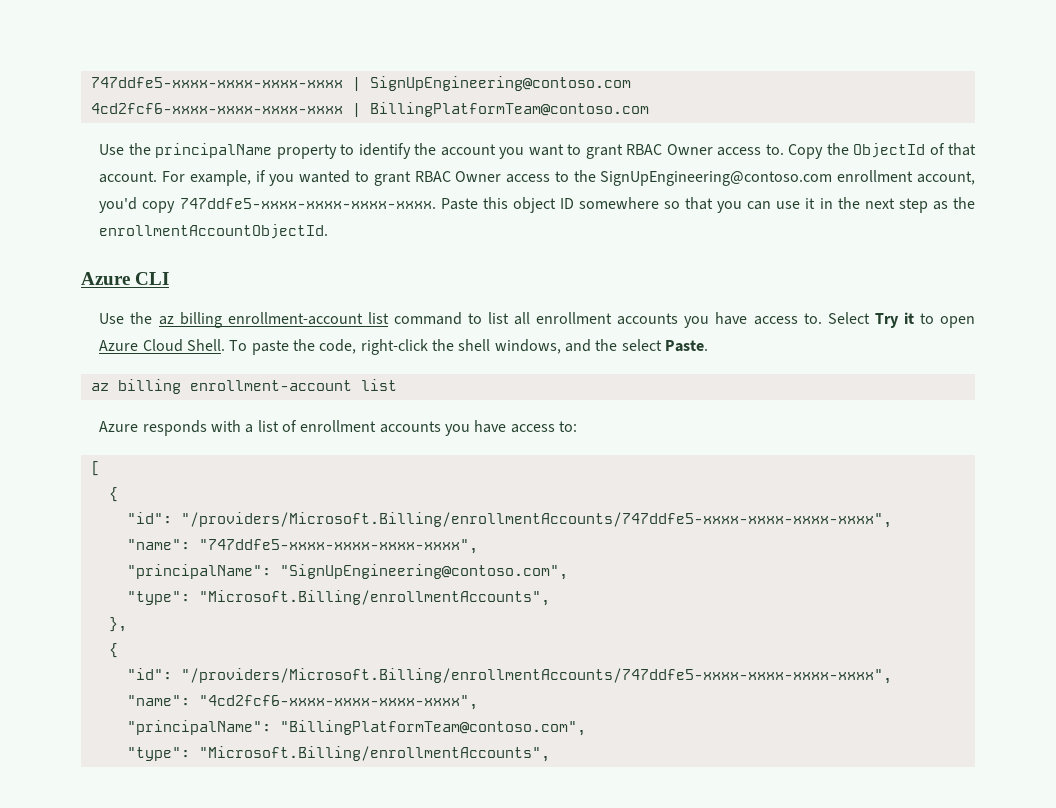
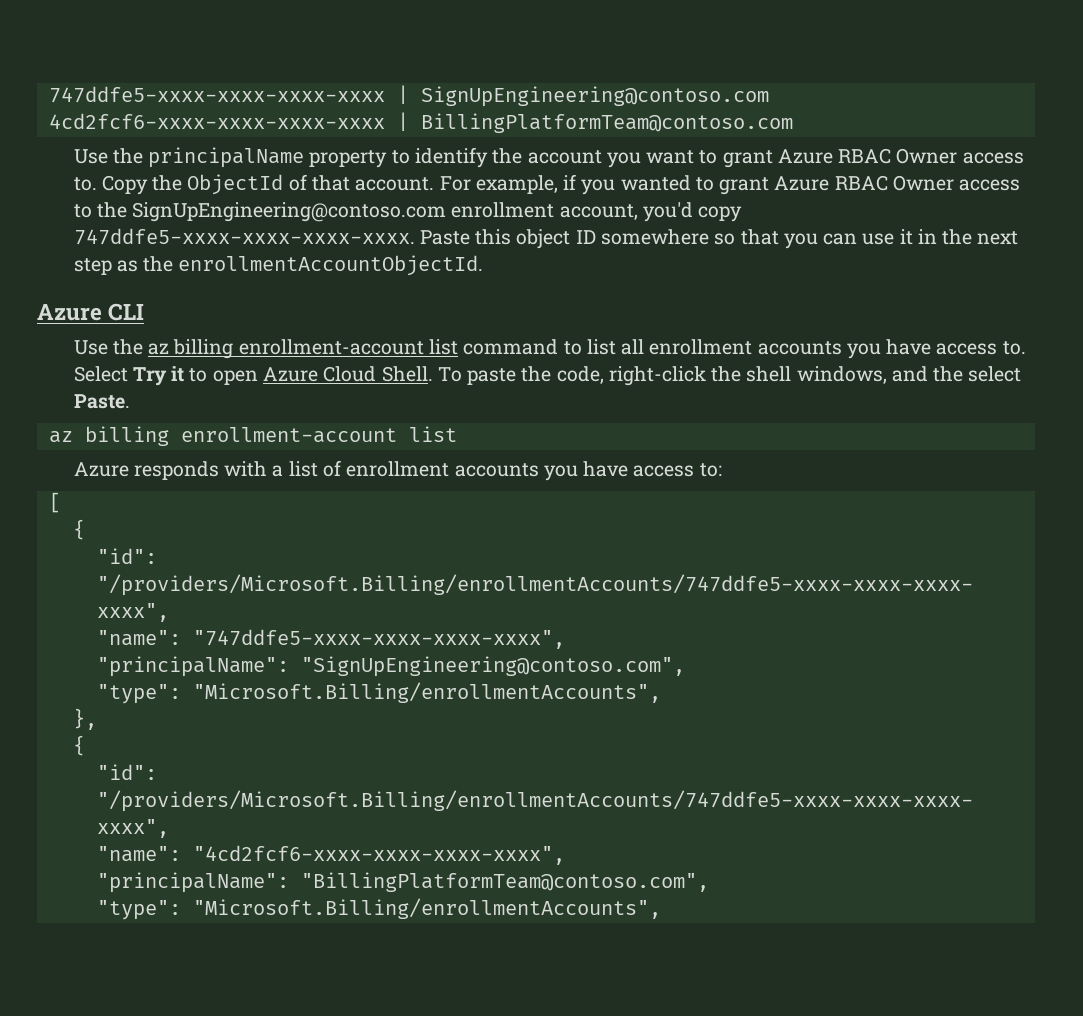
- Use the principalName property to identify the account you want to grant RBAC Owner access to.
+ Use the principalName property to identify the account you want to grant Azure RBAC Owner access to.
- For example, if you wanted to grant RBAC Owner access to the SignUpEngineering@contoso.com enrollment account, you'd copy 747ddfe5-xxxx-xxxx-xxxx-xxxx.
+ For example, if you wanted to grant Azure RBAC Owner access to the SignUpEngineering@contoso.com enrollment account, you'd copy 747ddfe5-xxxx-xxxx-xxxx-xxxx.

